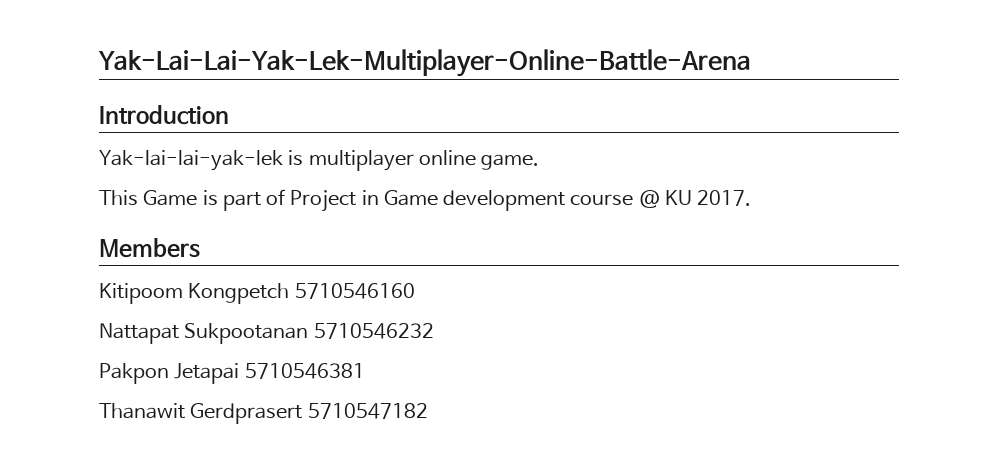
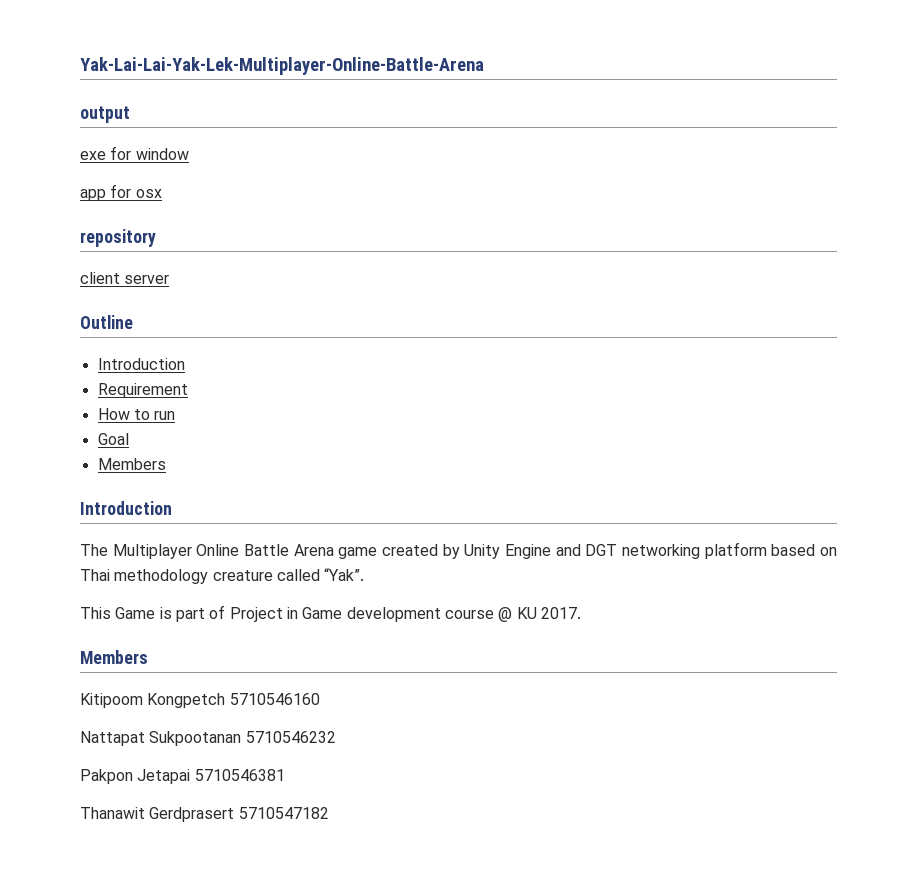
+ output
+ exe for window
+ app for osx
+ repository
+ client server
+ Outline
  Introduction
- Yak-lai-lai-yak-lek is multiplayer online game.
+ Requirement
+ How to run
+ Goal
+ Members
+ Introduction
+ The Multiplayer Online Battle Arena game created by Unity Engine and DGT networking platform based on Thai methodology creature called “Yak”.

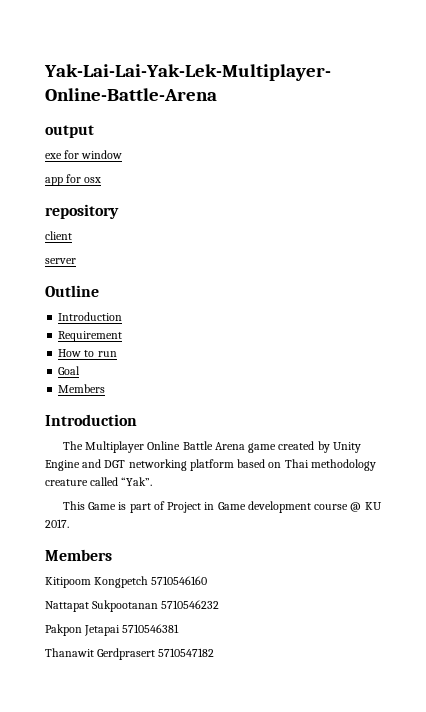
- client server
+ client
+ server

